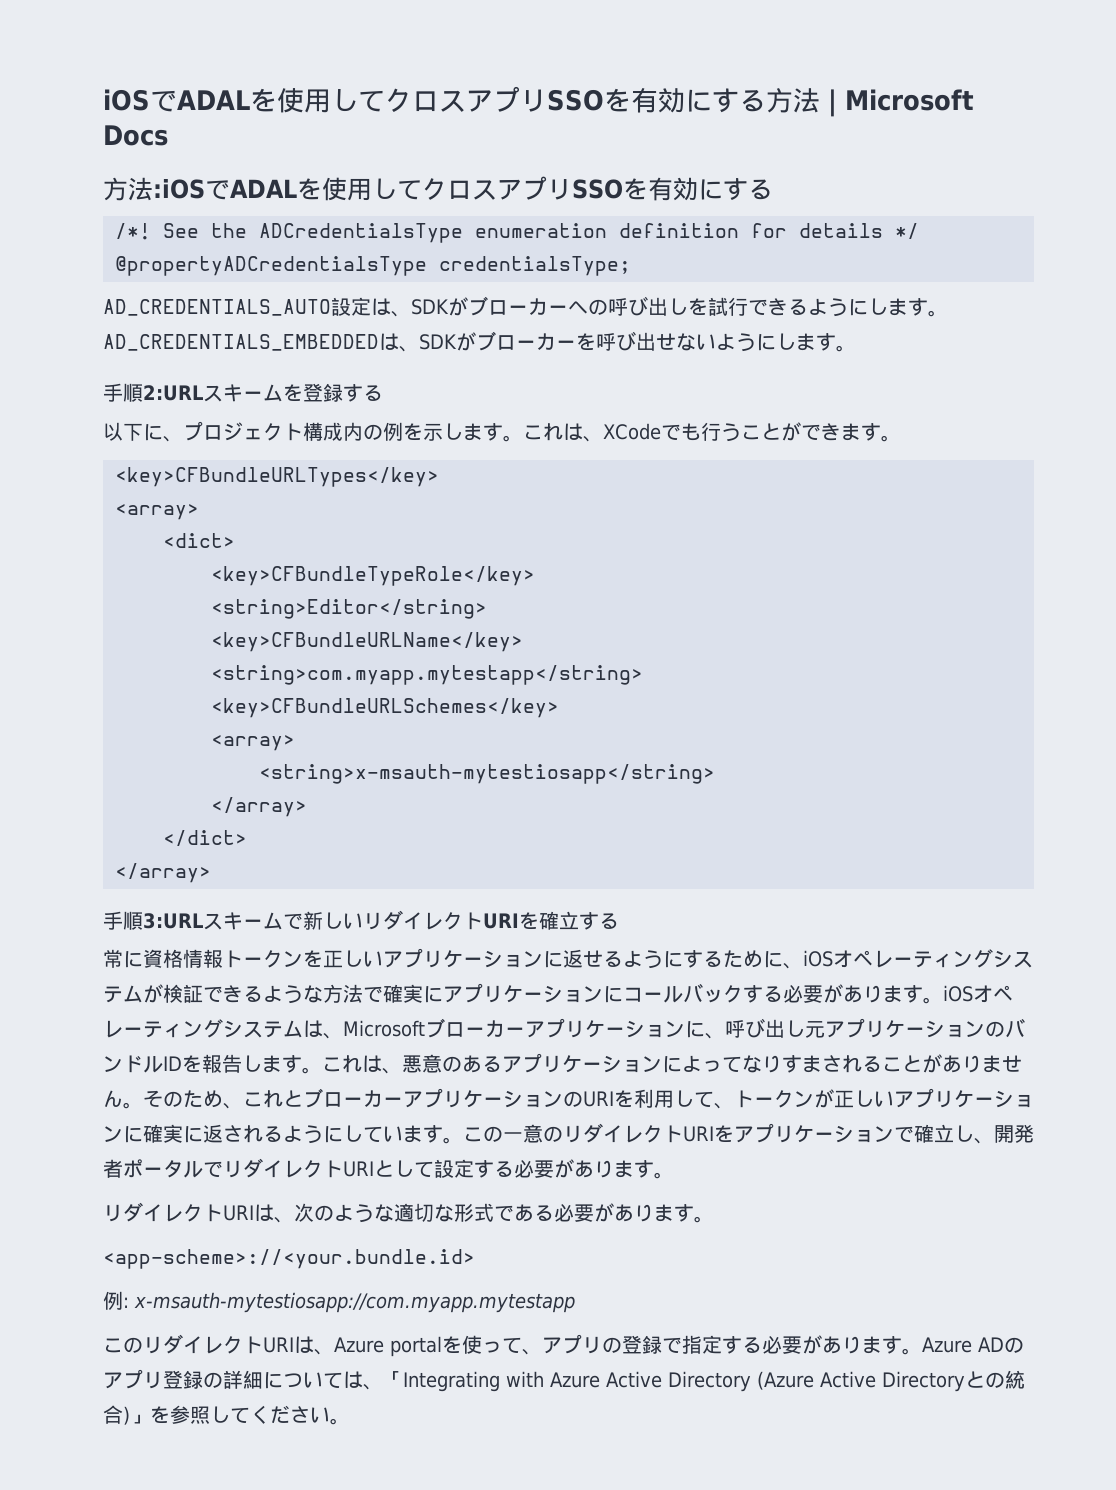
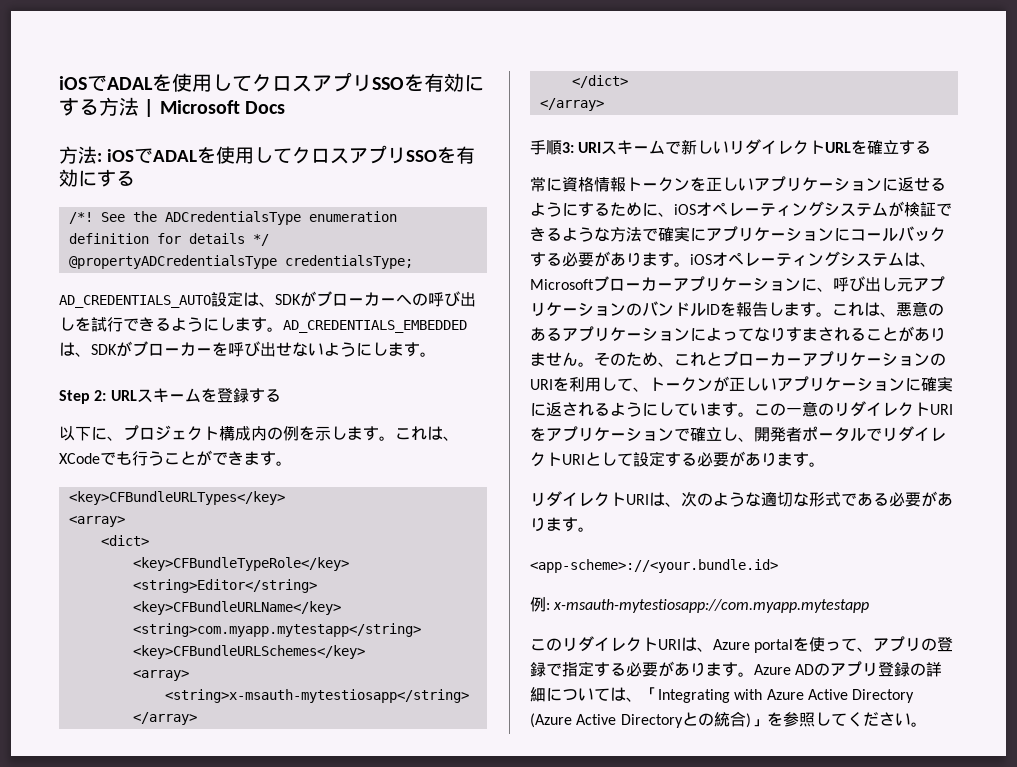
- 方法:iOSでADALを使用してクロスアプリSSOを有効にする
+ 方法: iOSでADALを使用してクロスアプリSSOを有効にする
- 手順2:URLスキームを登録する
+ Step 2: URLスキームを登録する
- 手順3:URLスキームで新しいリダイレクトURIを確立する
+ 手順3: URIスキームで新しいリダイレクトURLを確立する

